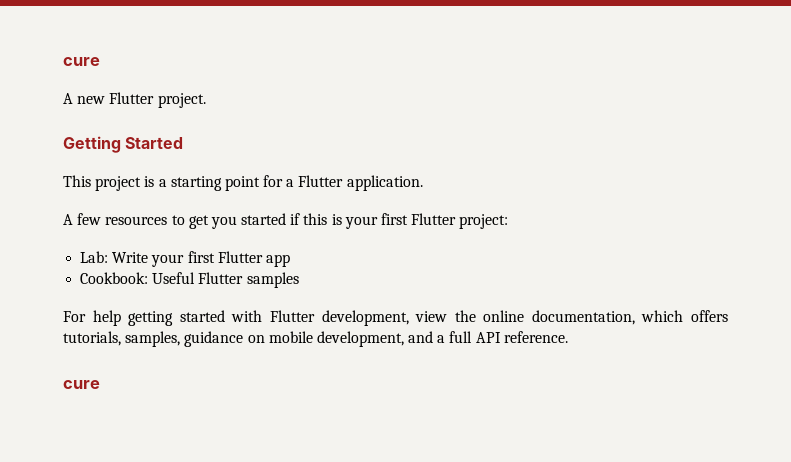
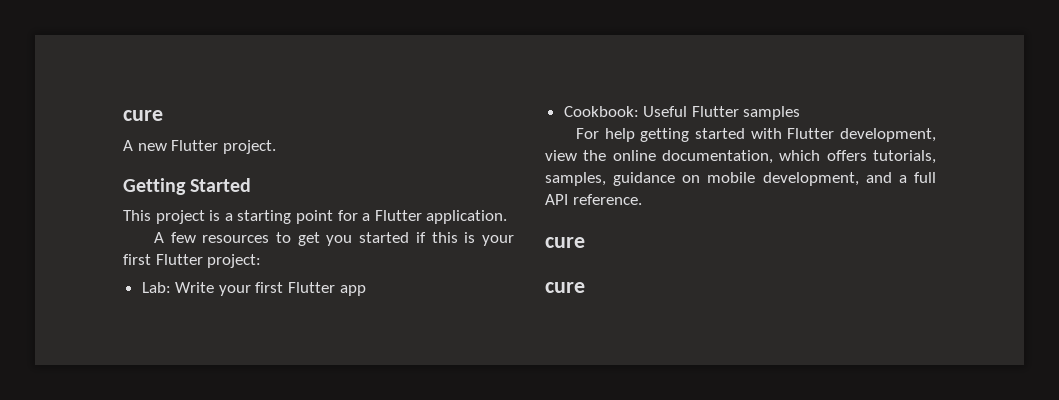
  For help getting started with Flutter development, view the online documentation, which offers tutorials, samples, guidance on mobile development, and a full API reference.
+ cure

